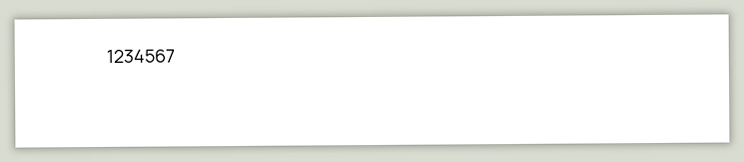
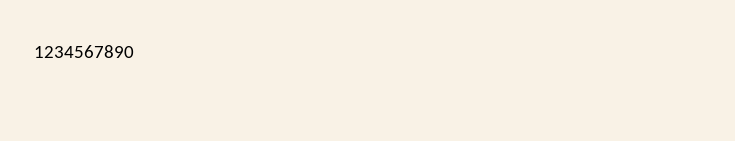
- 1234567
+ 1234567890

